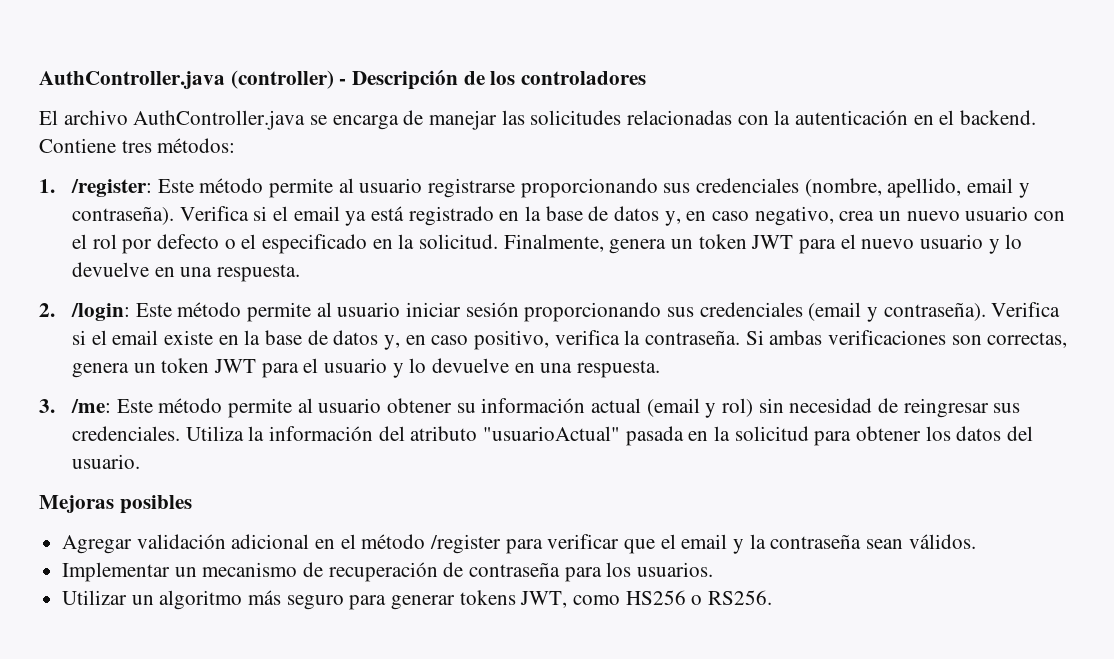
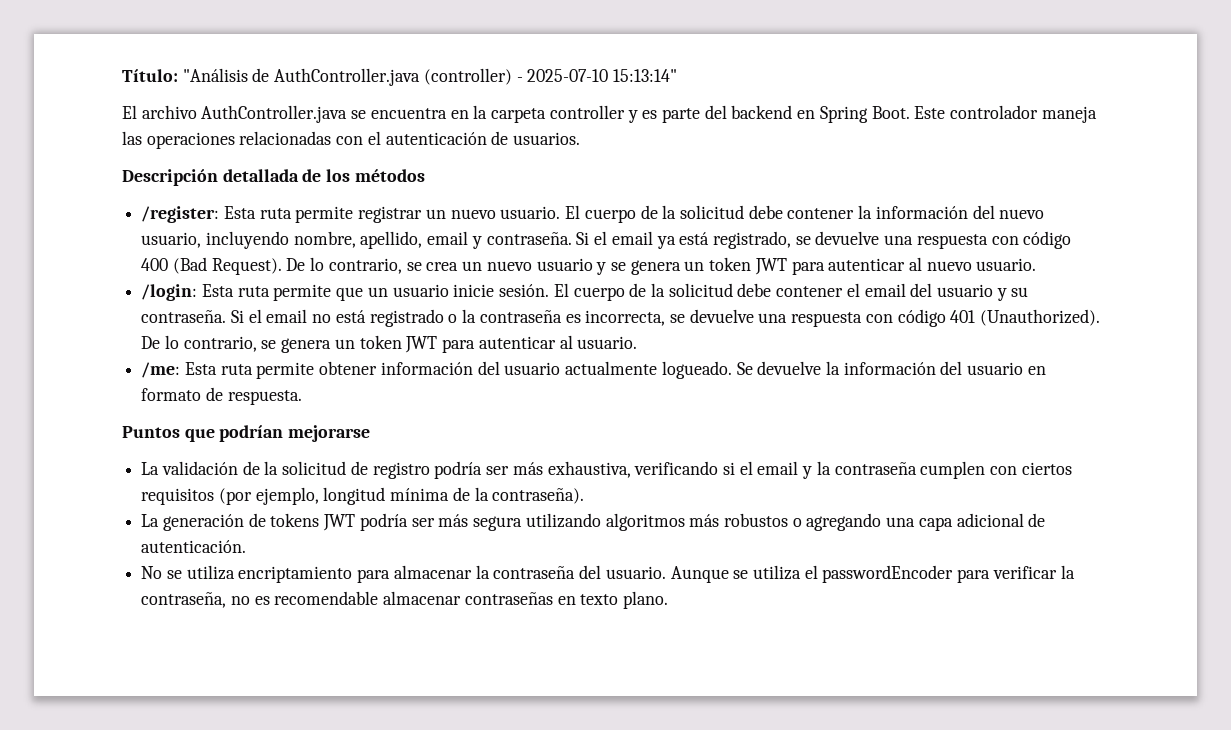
- AuthController.java (controller) - Descripción de los controladores
- El archivo AuthController.java se encarga de manejar las solicitudes relacionadas con la autenticación en el backend. Contiene tres métodos:
- 1. /register: Este método permite al usuario registrarse proporcionando sus credenciales (nombre, apellido, email y contraseña). Verifica si el email ya está registrado en la base de datos y, en caso negativo, crea un nuevo usuario con el rol por defecto o el especificado en la solicitud. Finalmente, genera un token JWT para el nuevo usuario y lo devuelve en una respuesta.
- 2. /login: Este método permite al usuario iniciar sesión proporcionando sus credenciales (email y contraseña). Verifica si el email existe en la base de datos y, en caso positivo, verifica la contraseña. Si ambas verificaciones son correctas, genera un token JWT para el usuario y lo devuelve en una respuesta.
- 3. /me: Este método permite al usuario obtener su información actual (email y rol) sin necesidad de reingresar sus credenciales. Utiliza la información del atributo "usuarioActual" pasada en la solicitud para obtener los datos del usuario.
- Mejoras posibles
- Agregar validación adicional en el método /register para verificar que el email y la contraseña sean válidos.
- Implementar un mecanismo de recuperación de contraseña para los usuarios.
- Utilizar un algoritmo más seguro para generar tokens JWT, como HS256 o RS256.
+ Título: "Análisis de AuthController.java (controller) - 2025-07-10 15:13:14"
+ El archivo AuthController.java se encuentra en la carpeta controller y es parte del backend en Spring Boot. Este controlador maneja las operaciones relacionadas con el autenticación de usuarios.
+ Descripción detallada de los métodos
+ /register: Esta ruta permite registrar un nuevo usuario. El cuerpo de la solicitud debe contener la información del nuevo usuario, incluyendo nombre, apellido, email y contraseña. Si el email ya está registrado, se devuelve una respuesta con código 400 (Bad Request). De lo contrario, se crea un nuevo usuario y se genera un token JWT para autenticar al nuevo usuario.
+ /login: Esta ruta permite que un usuario inicie sesión. El cuerpo de la solicitud debe contener el email del usuario y su contraseña. Si el email no está registrado o la contraseña es incorrecta, se devuelve una respuesta con código 401 (Unauthorized). De lo contrario, se genera un token JWT para autenticar al usuario.
+ /me: Esta ruta permite obtener información del usuario actualmente logueado. Se devuelve la información del usuario en formato de respuesta.
+ Puntos que podrían mejorarse
+ La validación de la solicitud de registro podría ser más exhaustiva, verificando si el email y la contraseña cumplen con ciertos requisitos (por ejemplo, longitud mínima de la contraseña).
+ La generación de tokens JWT podría ser más segura utilizando algoritmos más robustos o agregando una capa adicional de autenticación.
+ No se utiliza encriptamiento para almacenar la contraseña del usuario. Aunque se utiliza el passwordEncoder para verificar la contraseña, no es recomendable almacenar contraseñas en texto plano.

